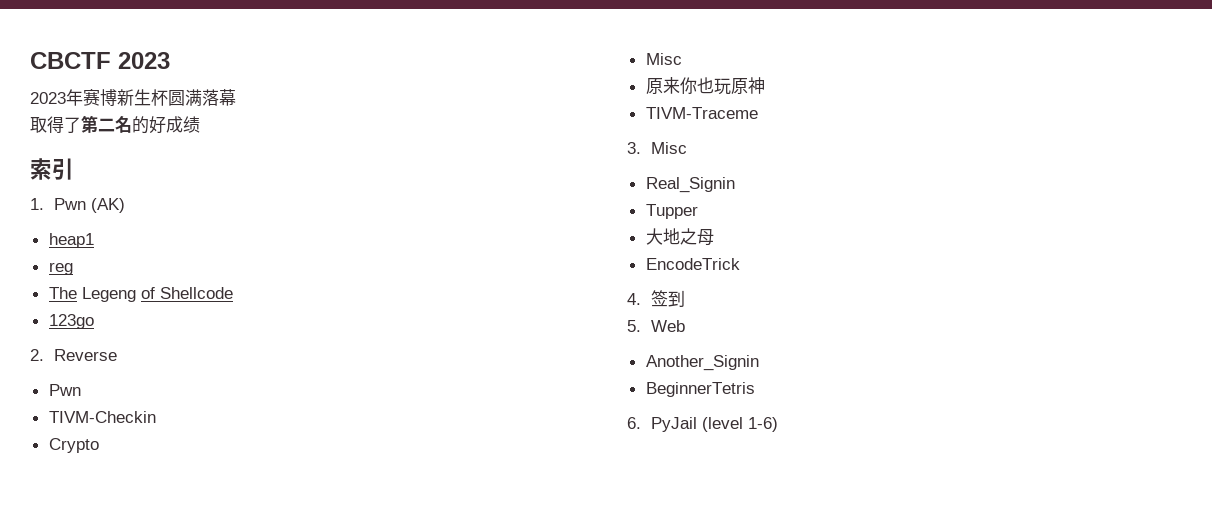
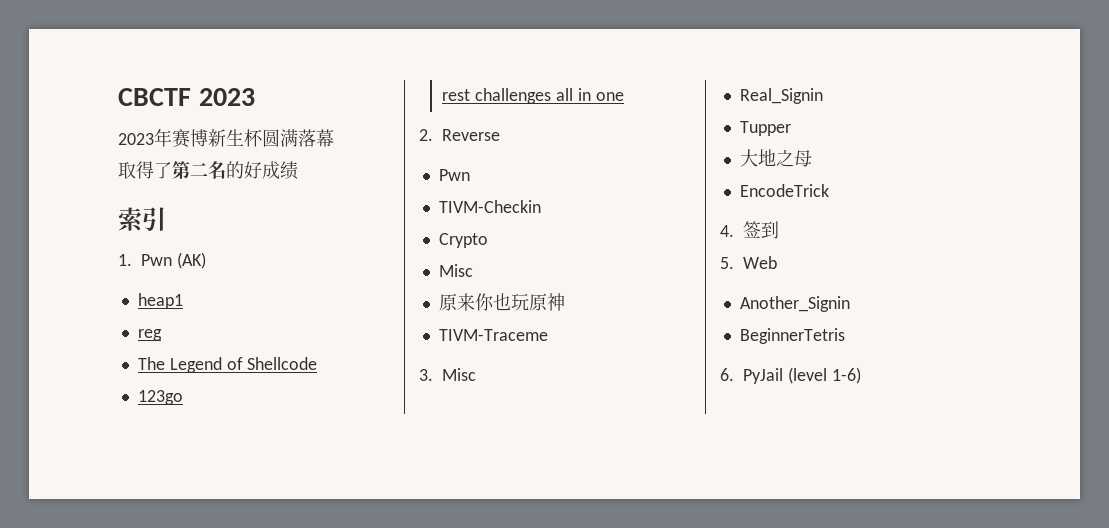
- The Legeng of Shellcode
+ The Legend of Shellcode
+ rest challenges all in one

